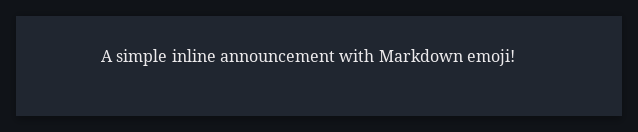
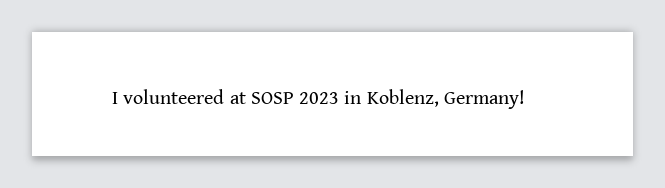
- A simple inline announcement with Markdown emoji!
+ I volunteered at SOSP 2023 in Koblenz, Germany!

